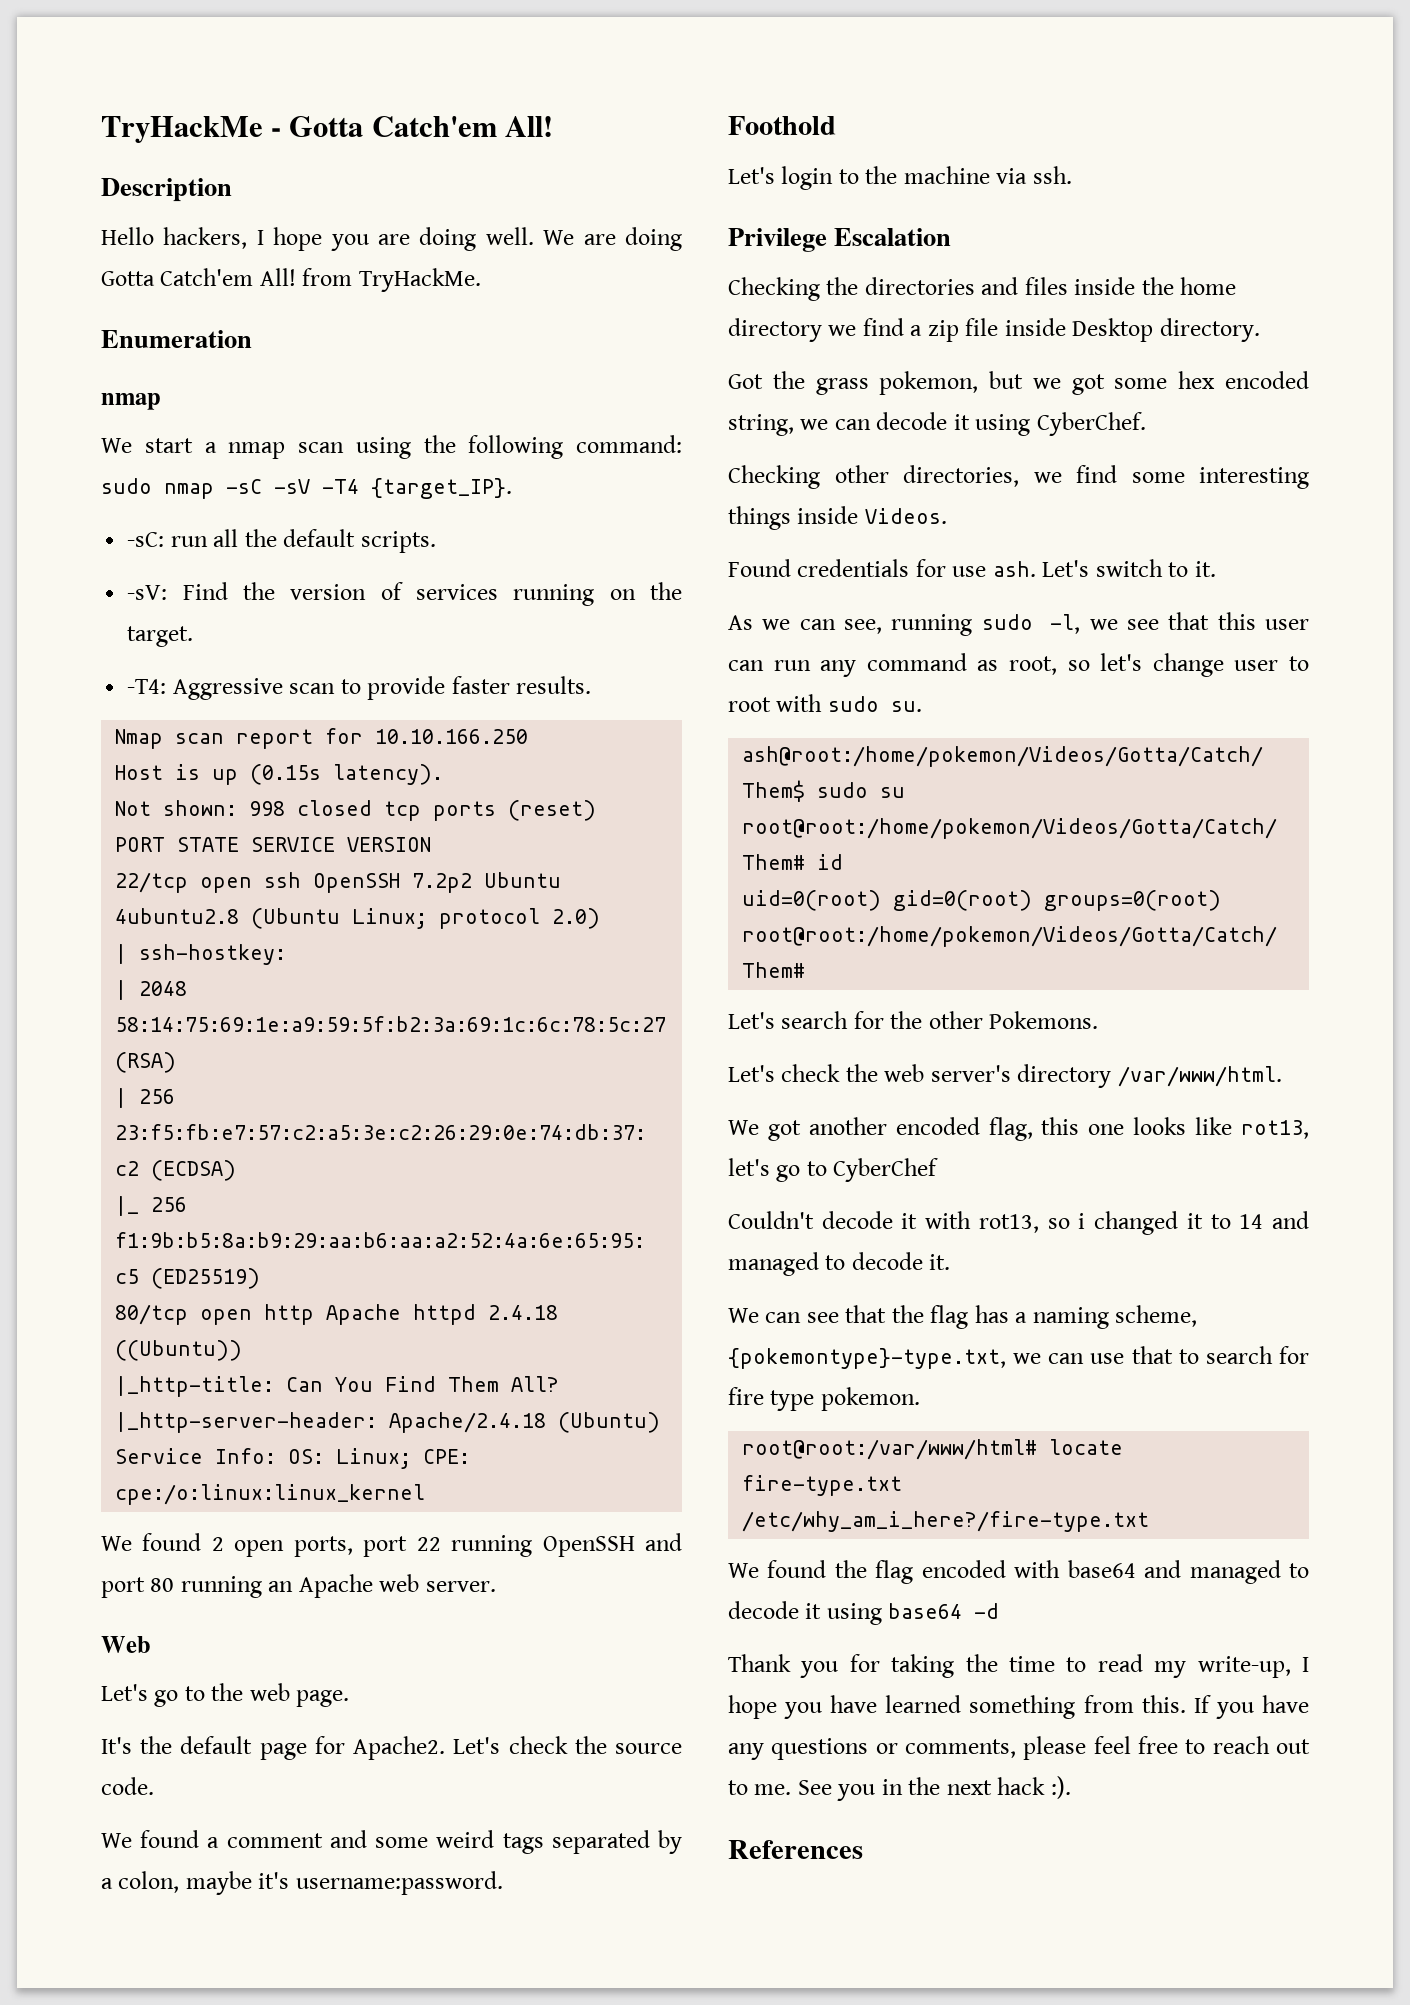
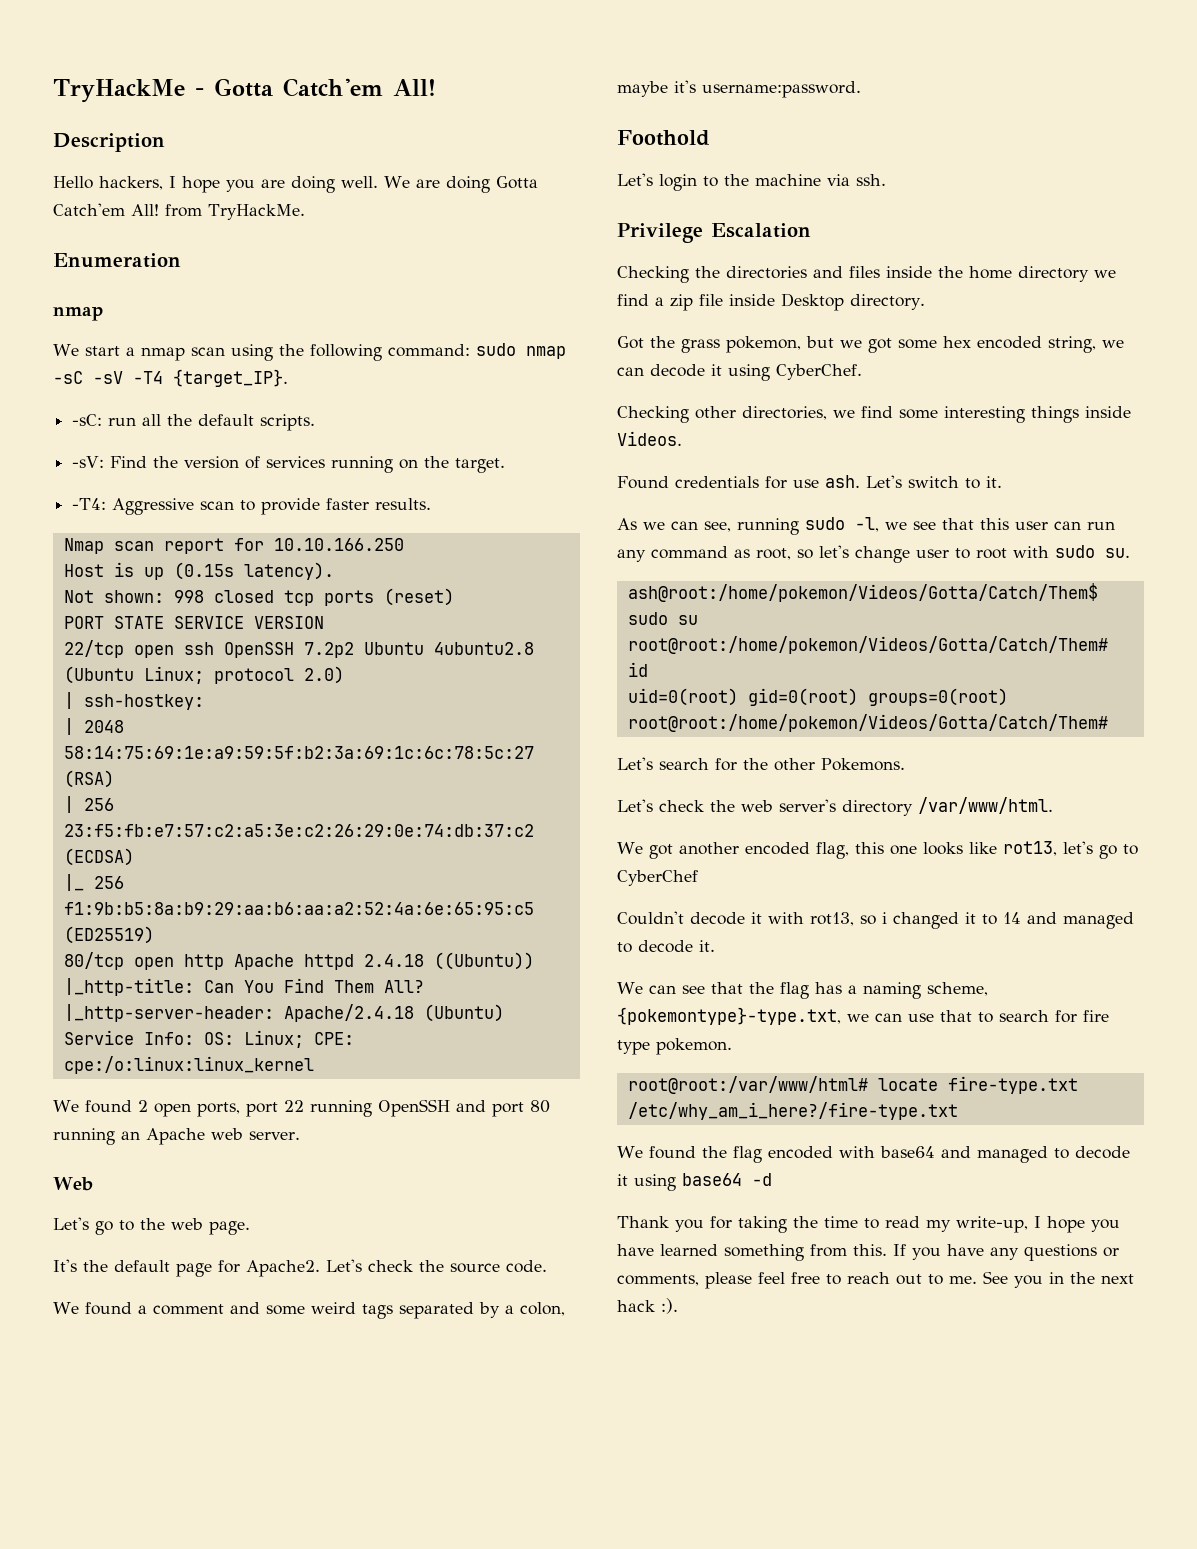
- References

